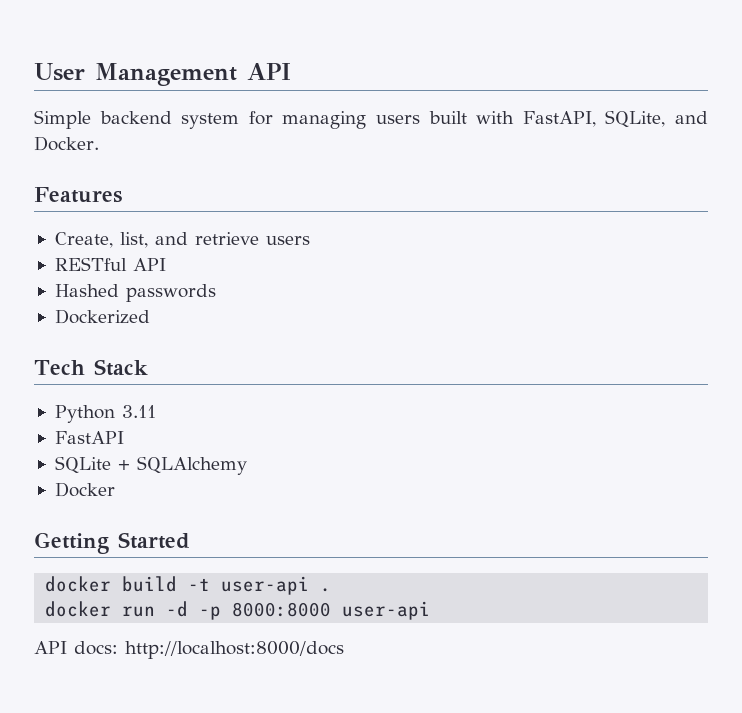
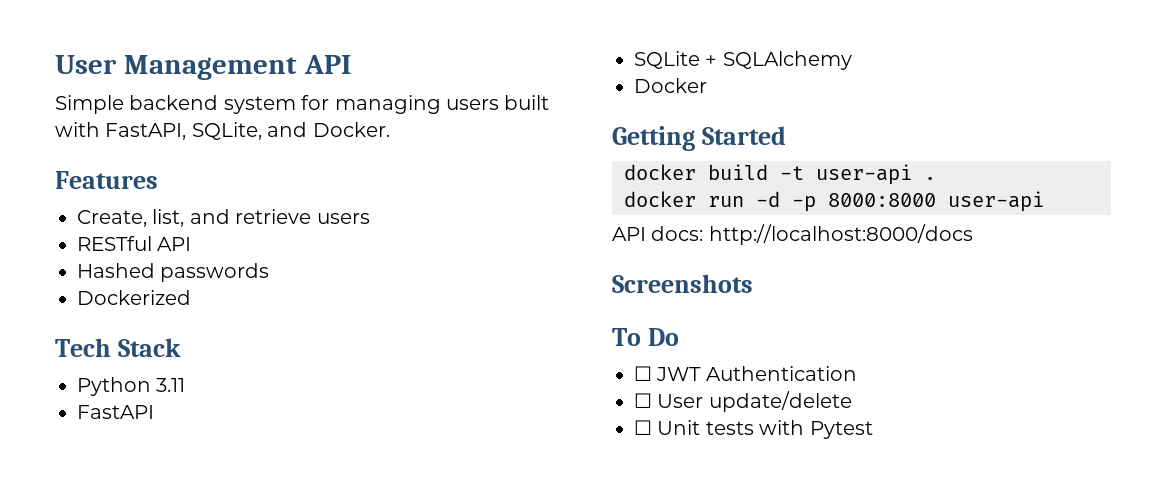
+ Screenshots
+ To Do
+ ☐ JWT Authentication
+ ☐ User update/delete
+ ☐ Unit tests with Pytest

